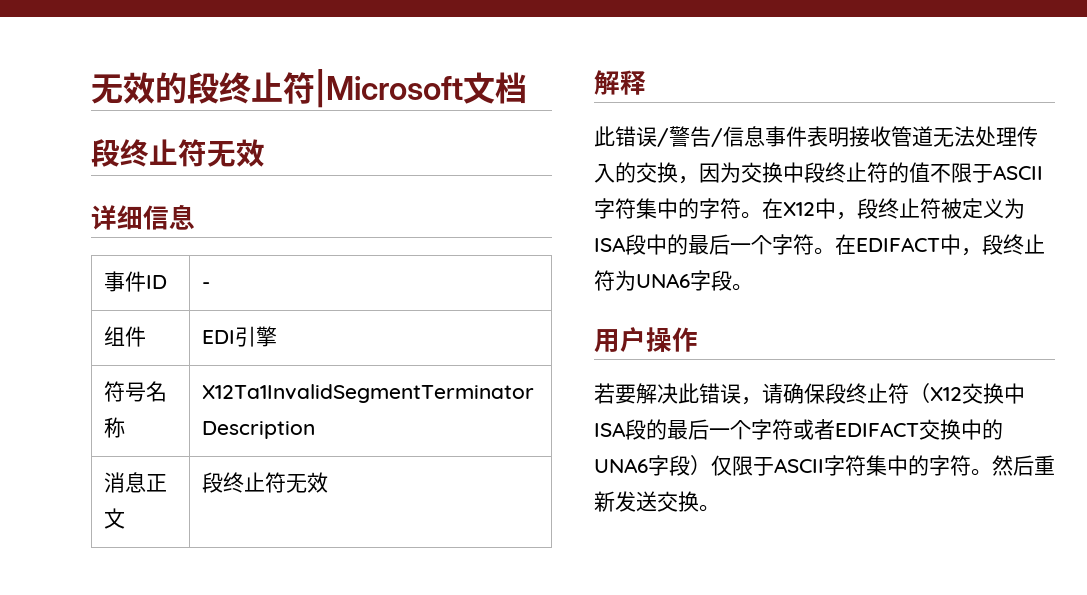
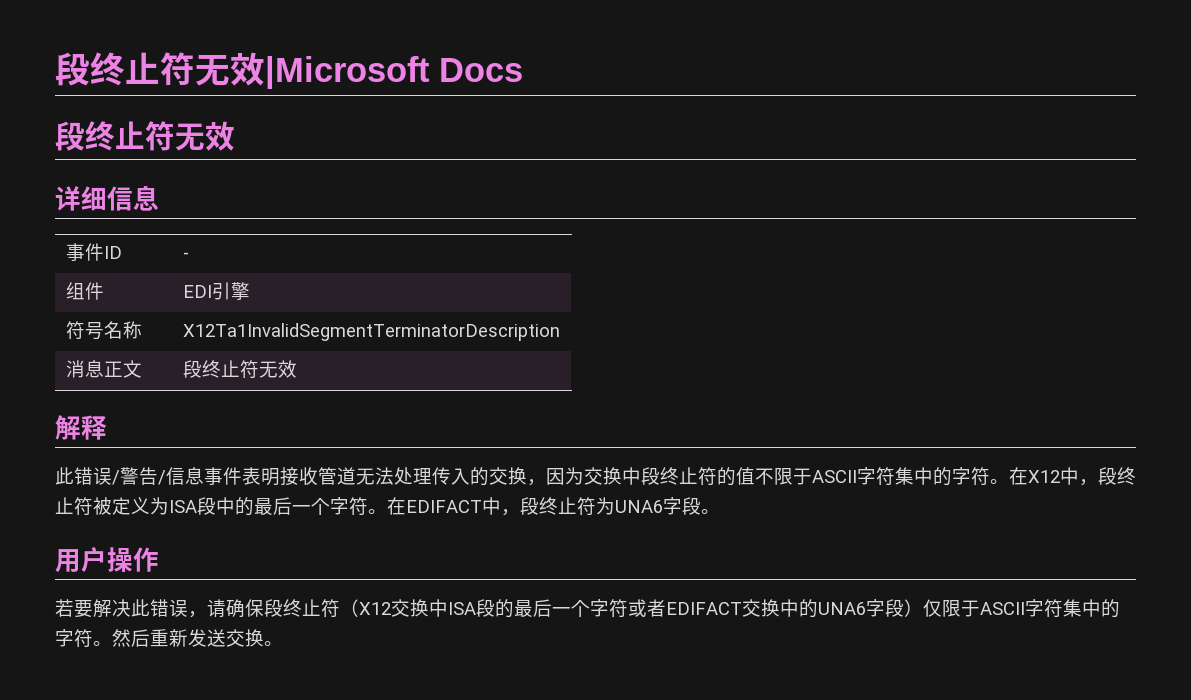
- 无效的段终止符|Microsoft文档
+ 段终止符无效|Microsoft Docs

